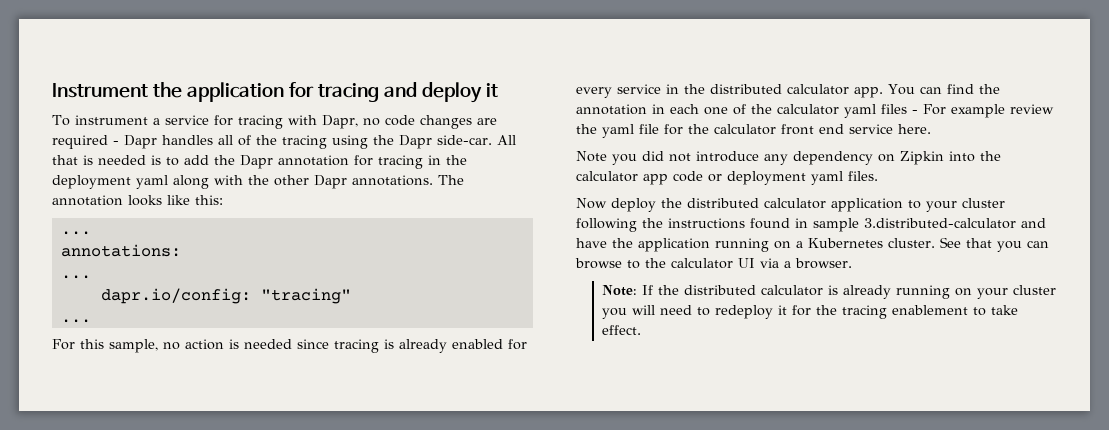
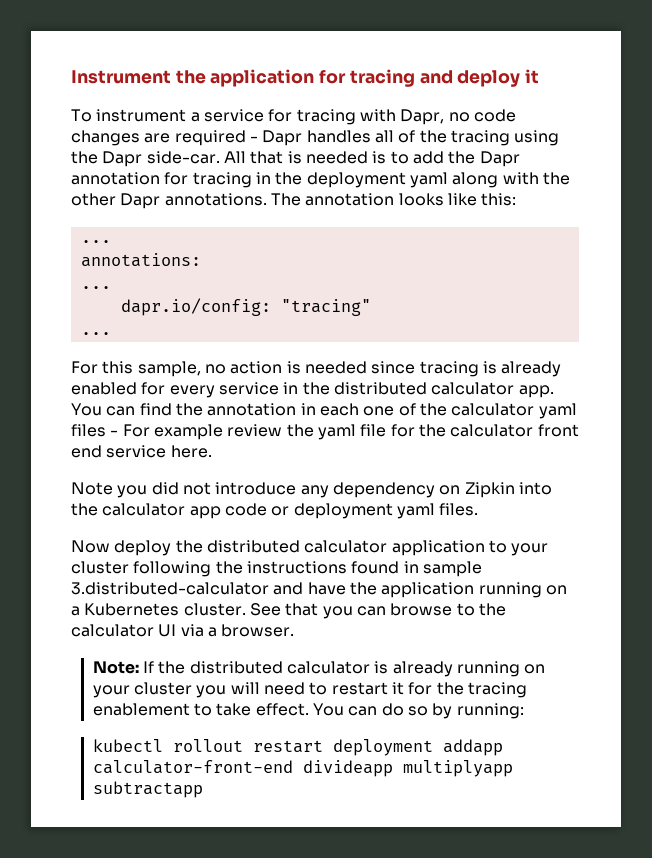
- Note: If the distributed calculator is already running on your cluster you will need to redeploy it for the tracing enablement to take effect.
+ Note: If the distributed calculator is already running on your cluster you will need to restart it for the tracing enablement to take effect.
+ You can do so by running:
+ kubectl rollout restart deployment addapp calculator-front-end divideapp multiplyapp subtractapp

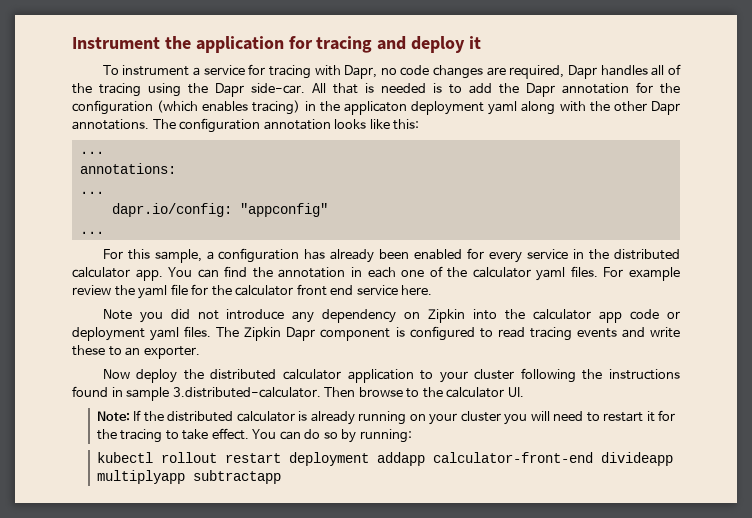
- To instrument a service for tracing with Dapr, no code changes are required - Dapr handles all of the tracing using the Dapr side-car.
+ To instrument a service for tracing with Dapr, no code changes are required, Dapr handles all of the tracing using the Dapr side-car.
- All that is needed is to add the Dapr annotation for tracing in the deployment yaml along with the other Dapr annotations.
+ All that is needed is to add the Dapr annotation for the configuration (which enables tracing) in the applicaton deployment yaml along with the other Dapr annotations.
- The annotation looks like this:
+ The configuration annotation looks like this:
- dapr.io/config: "tracing"
+ dapr.io/config: "appconfig"
- For this sample, no action is needed since tracing is already enabled for every service in the distributed calculator app.
+ For this sample, a configuration has already been enabled for every service in the distributed calculator app.
- You can find the annotation in each one of the calculator yaml files - For example review the yaml file for the calculator front end service here.
+ You can find the annotation in each one of the calculator yaml files. For example review the yaml file for the calculator front end service here.
+ The Zipkin Dapr component is configured to read tracing events and write these to an exporter.
- Now deploy the distributed calculator application to your cluster following the instructions found in sample 3.distributed-calculator and have the application running on a Kubernetes cluster. See that you can browse to the calculator UI via a browser.
+ Now deploy the distributed calculator application to your cluster following the instructions found in sample 3.distributed-calculator. Then browse to the calculator UI.
- Note: If the distributed calculator is already running on your cluster you will need to restart it for the tracing enablement to take effect.
+ Note: If the distributed calculator is already running on your cluster you will need to restart it for the tracing to take effect.

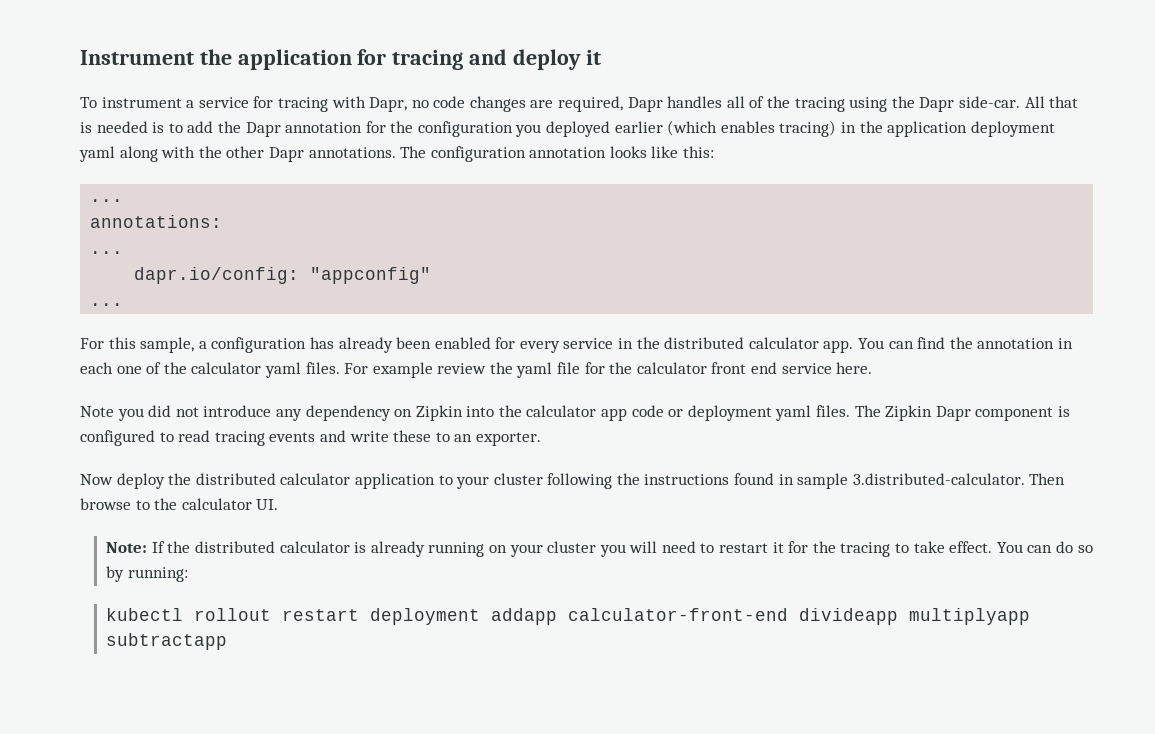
- All that is needed is to add the Dapr annotation for the configuration (which enables tracing) in the applicaton deployment yaml along with the other Dapr annotations.
+ All that is needed is to add the Dapr annotation for the configuration you deployed earlier (which enables tracing) in the application deployment yaml along with the other Dapr annotations.

